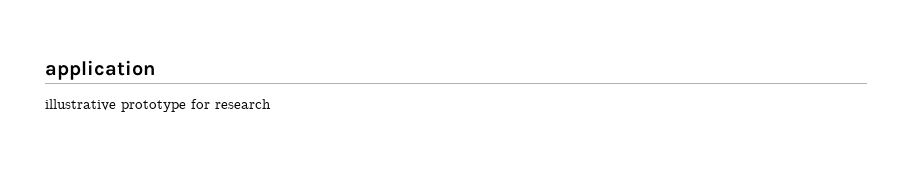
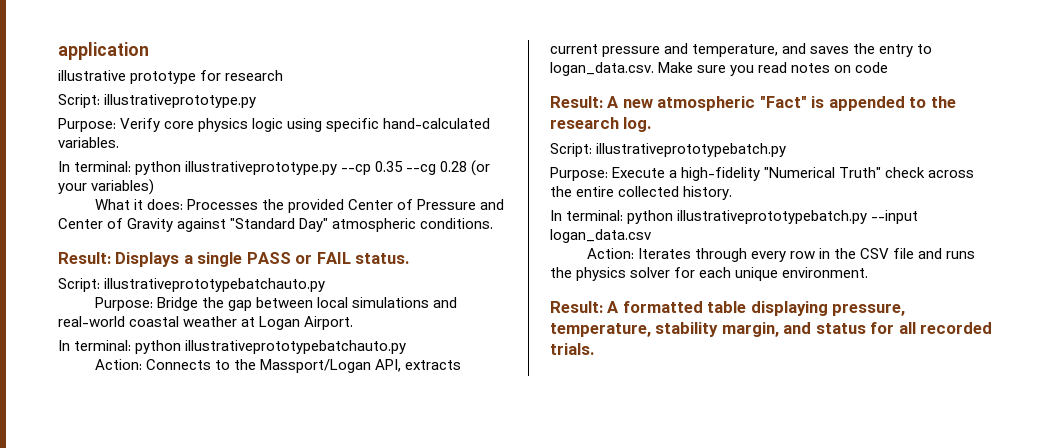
+ Script: illustrativeprototype.py
+ Purpose: Verify core physics logic using specific hand-calculated variables.
+ In terminal: python illustrativeprototype.py --cp 0.35 --cg 0.28 (or your variables)
+ What it does: Processes the provided Center of Pressure and Center of Gravity against "Standard Day" atmospheric conditions.
+ Result: Displays a single PASS or FAIL status.
+ Script: illustrativeprototypebatchauto.py
+ Purpose: Bridge the gap between local simulations and real-world coastal weather at Logan Airport.
+ In terminal: python illustrativeprototypebatchauto.py
+ Action: Connects to the Massport/Logan API, extracts current pressure and temperature, and saves the entry to logan_data.csv. Make sure you read notes on code
+ Result: A new atmospheric "Fact" is appended to the research log.
+ Script: illustrativeprototypebatch.py
+ Purpose: Execute a high-fidelity "Numerical Truth" check across the entire collected history.
+ In terminal: python illustrativeprototypebatch.py --input logan_data.csv
+ Action: Iterates through every row in the CSV file and runs the physics solver for each unique environment.
+ Result: A formatted table displaying pressure, temperature, stability margin, and status for all recorded trials.

